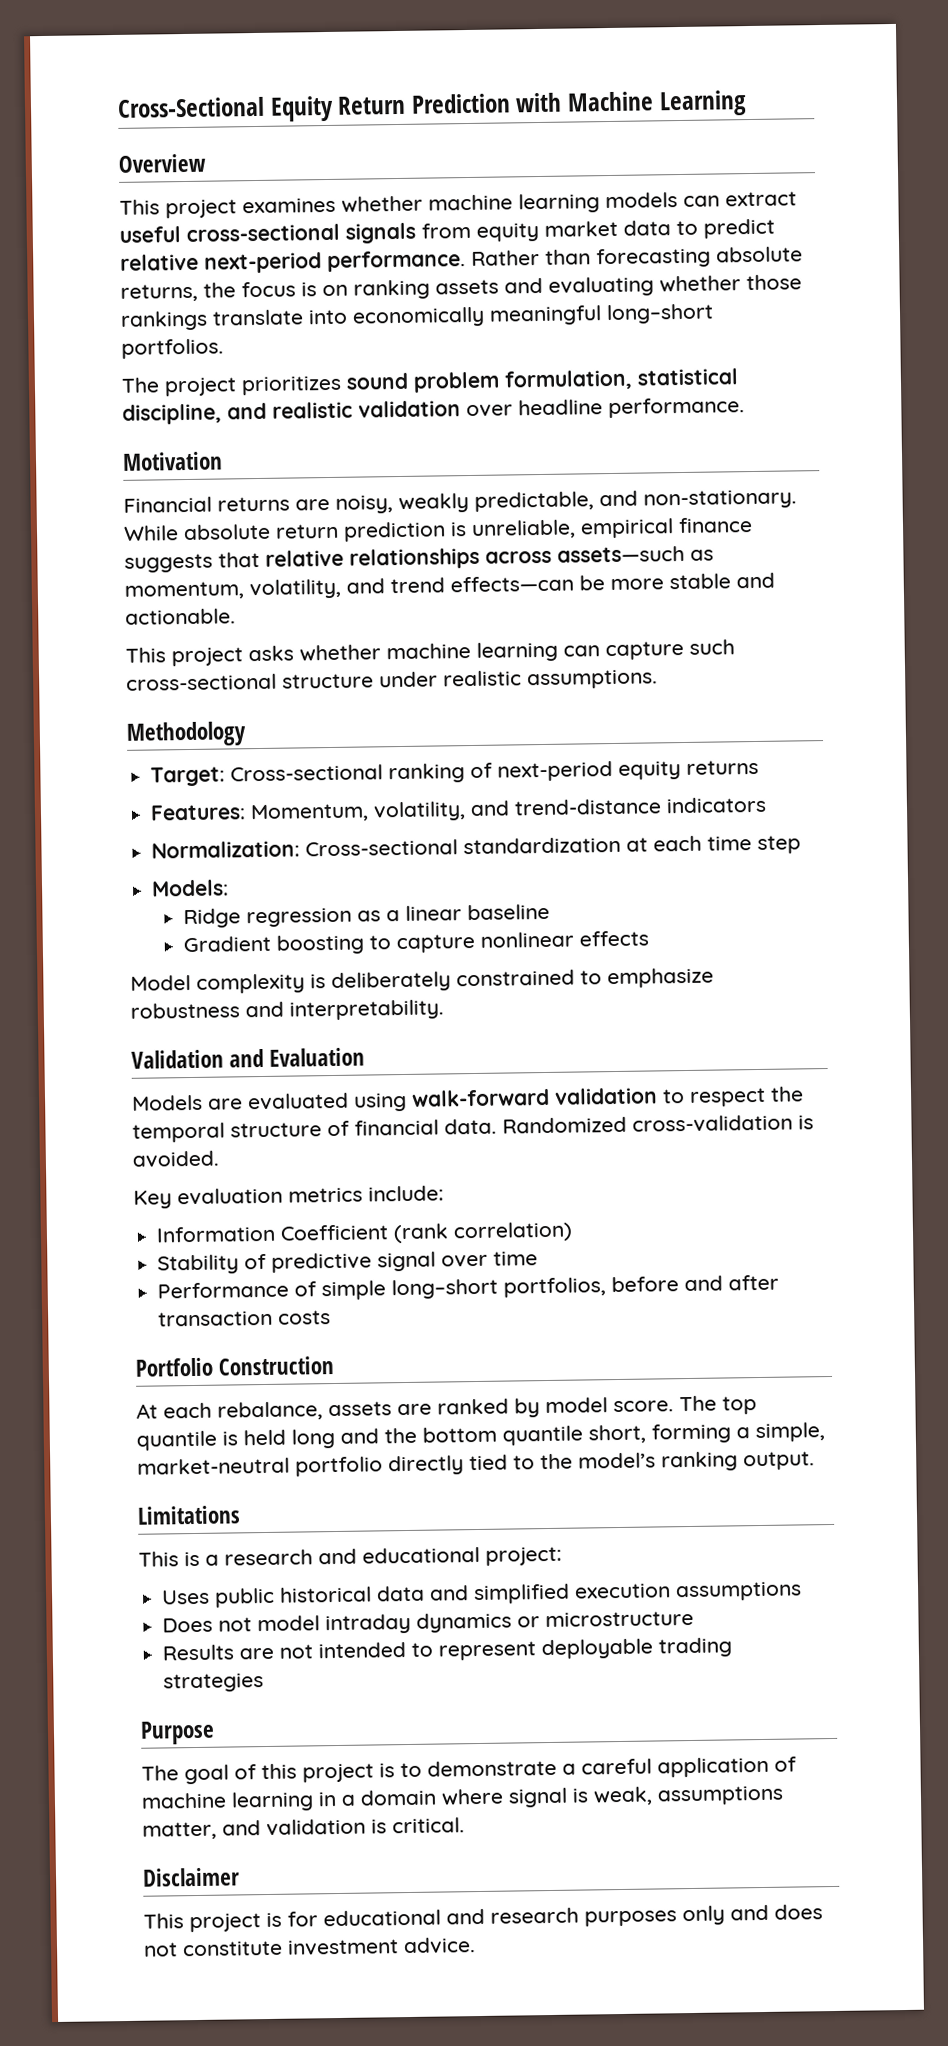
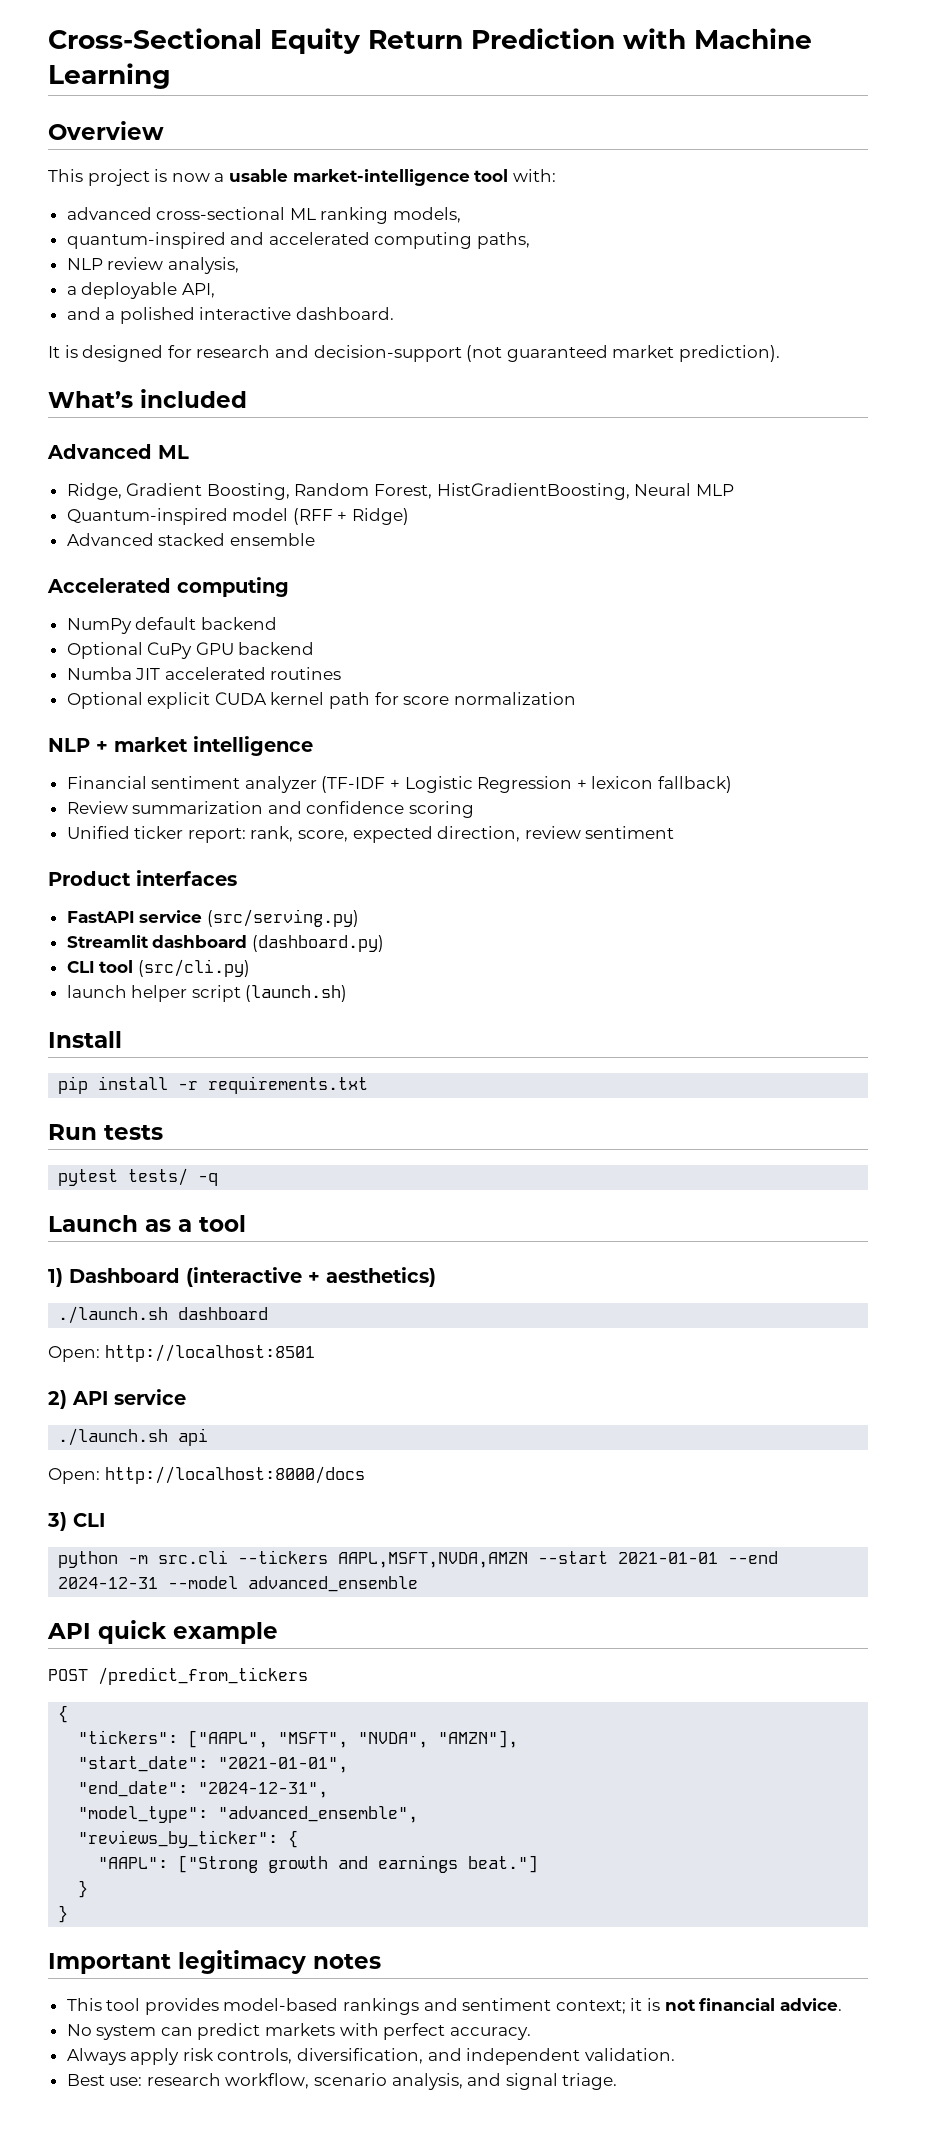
- This project examines whether machine learning models can extract useful cross-sectional signals from equity market data to predict relative next-period performance. Rather than forecasting absolute returns, the focus is on ranking assets and evaluating whether those rankings translate into economically meaningful long–short portfolios.
- The project prioritizes sound problem formulation, statistical discipline, and realistic validation over headline performance.
- Motivation
- Financial returns are noisy, weakly predictable, and non-stationary. While absolute return prediction is unreliable, empirical finance suggests that relative relationships across assets—such as momentum, volatility, and trend effects—can be more stable and actionable.
- This project asks whether machine learning can capture such cross-sectional structure under realistic assumptions.
- Methodology
- Target: Cross-sectional ranking of next-period equity returns
- Features: Momentum, volatility, and trend-distance indicators
- Normalization: Cross-sectional standardization at each time step
- Models:
- Ridge regression as a linear baseline
- Gradient boosting to capture nonlinear effects
- Model complexity is deliberately constrained to emphasize robustness and interpretability.
- Validation and Evaluation
- Models are evaluated using walk-forward validation to respect the temporal structure of financial data. Randomized cross-validation is avoided.
- Key evaluation metrics include:
- Information Coefficient (rank correlation)
- Stability of predictive signal over time
- Performance of simple long–short portfolios, before and after transaction costs
- Portfolio Construction
- At each rebalance, assets are ranked by model score. The top quantile is held long and the bottom quantile short, forming a simple, market-neutral portfolio directly tied to the model’s ranking output.
- Limitations
- This is a research and educational project:
- Uses public historical data and simplified execution assumptions
- Does not model intraday dynamics or microstructure
- Results are not intended to represent deployable trading strategies
- Purpose
- The goal of this project is to demonstrate a careful application of machine learning in a domain where signal is weak, assumptions matter, and validation is critical.
- Disclaimer
- This project is for educational and research purposes only and does not constitute investment advice.
+ This project is now a usable market-intelligence tool with:
+ advanced cross-sectional ML ranking models,
+ quantum-inspired and accelerated computing paths,
+ NLP review analysis,
+ a deployable API,
+ and a polished interactive dashboard.
+ It is designed for research and decision-support (not guaranteed market prediction).
+ What’s included
+ Advanced ML
+ Ridge, Gradient Boosting, Random Forest, HistGradientBoosting, Neural MLP
+ Quantum-inspired model (RFF + Ridge)
+ Advanced stacked ensemble
+ Accelerated computing
+ NumPy default backend
+ Optional CuPy GPU backend
+ Numba JIT accelerated routines
+ Optional explicit CUDA kernel path for score normalization
+ NLP + market intelligence
+ Financial sentiment analyzer (TF-IDF + Logistic Regression + lexicon fallback)
+ Review summarization and confidence scoring
+ Unified ticker report: rank, score, expected direction, review sentiment
+ Product interfaces
+ FastAPI service (src/serving.py)
+ Streamlit dashboard (dashboard.py)
+ CLI tool (src/cli.py)
+ launch helper script (launch.sh)
+ Install
+ pip install -r requirements.txt
+ Run tests
+ pytest tests/ -q
+ Launch as a tool
+ 1) Dashboard (interactive + aesthetics)
+ ./launch.sh dashboard
+ Open: http://localhost:8501
+ 2) API service
+ ./launch.sh api
+ Open: http://localhost:8000/docs
+ 3) CLI
+ python -m src.cli --tickers AAPL,MSFT,NVDA,AMZN --start 2021-01-01 --end 2024-12-31 --model advanced_ensemble
+ API quick example
+ POST /predict_from_tickers
+ {
+ "tickers": ["AAPL", "MSFT", "NVDA", "AMZN"],
+ "start_date": "2021-01-01",
+ "end_date": "2024-12-31",
+ "model_type": "advanced_ensemble",
+ "reviews_by_ticker": {
+ "AAPL": ["Strong growth and earnings beat."]
+ }
+ }
+ Important legitimacy notes
+ This tool provides model-based rankings and sentiment context; it is not financial advice.
+ No system can predict markets with perfect accuracy.
+ Always apply risk controls, diversification, and independent validation.
+ Best use: research workflow, scenario analysis, and signal triage.

